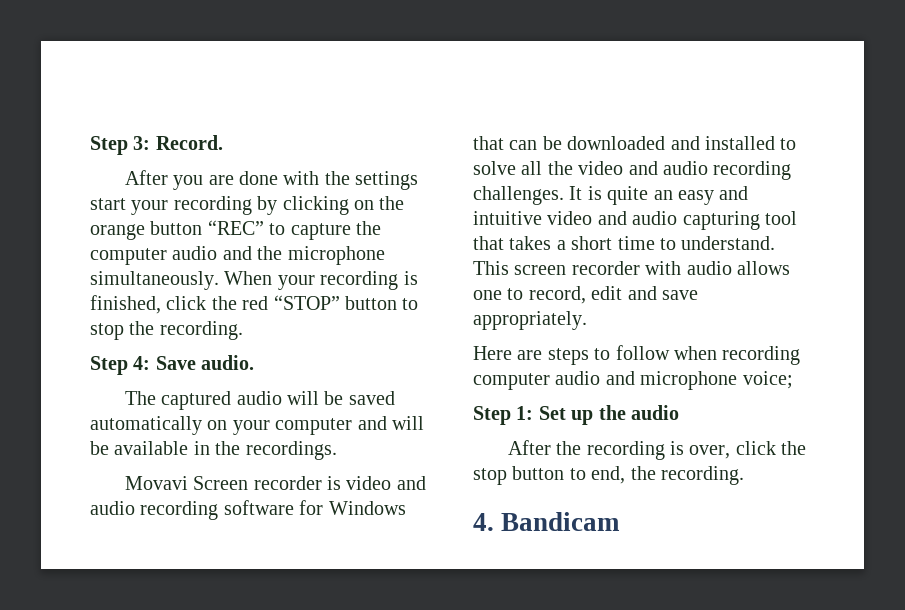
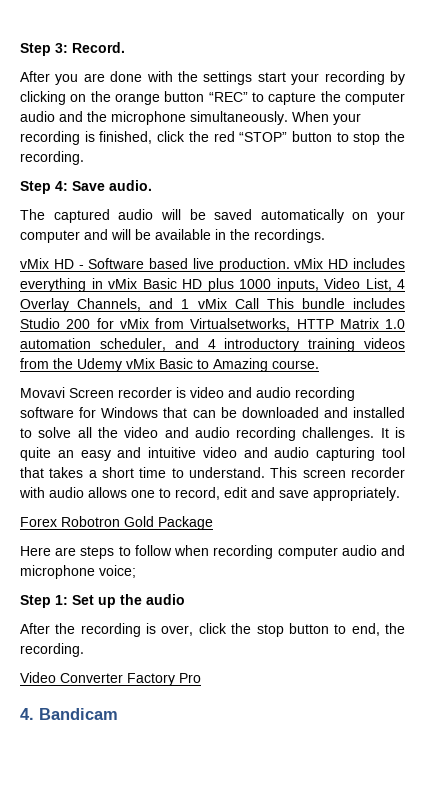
+ vMix HD - Software based live production. vMix HD includes everything in vMix Basic HD plus 1000 inputs, Video List, 4 Overlay Channels, and 1 vMix Call This bundle includes Studio 200 for vMix from Virtualsetworks, HTTP Matrix 1.0 automation scheduler, and 4 introductory training videos from the Udemy vMix Basic to Amazing course.
+ Forex Robotron Gold Package
+ Video Converter Factory Pro

